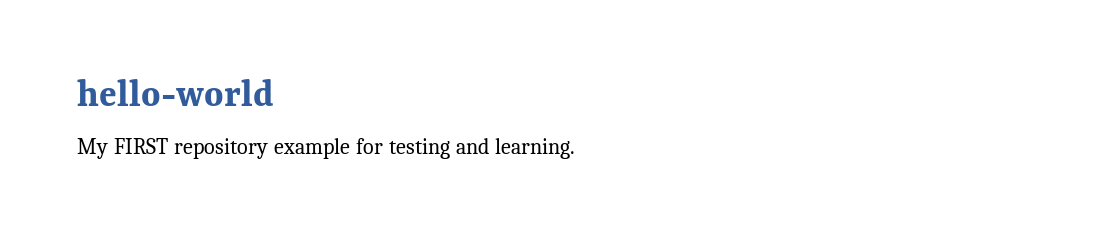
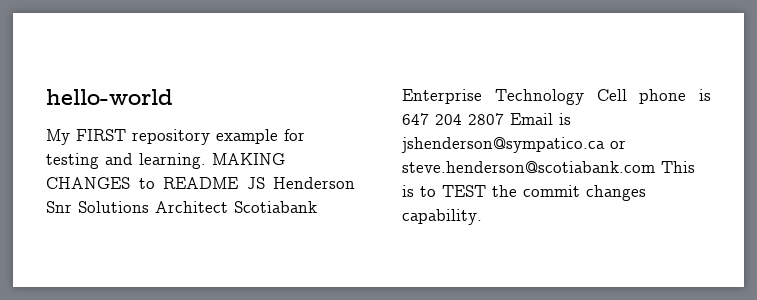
+ MAKING CHANGES to README JS Henderson Snr Solutions Architect Scotiabank Enterprise Technology Cell phone is 647 204 2807 Email is jshenderson@sympatico.ca or steve.henderson@scotiabank.com This is to TEST the commit changes capability.

